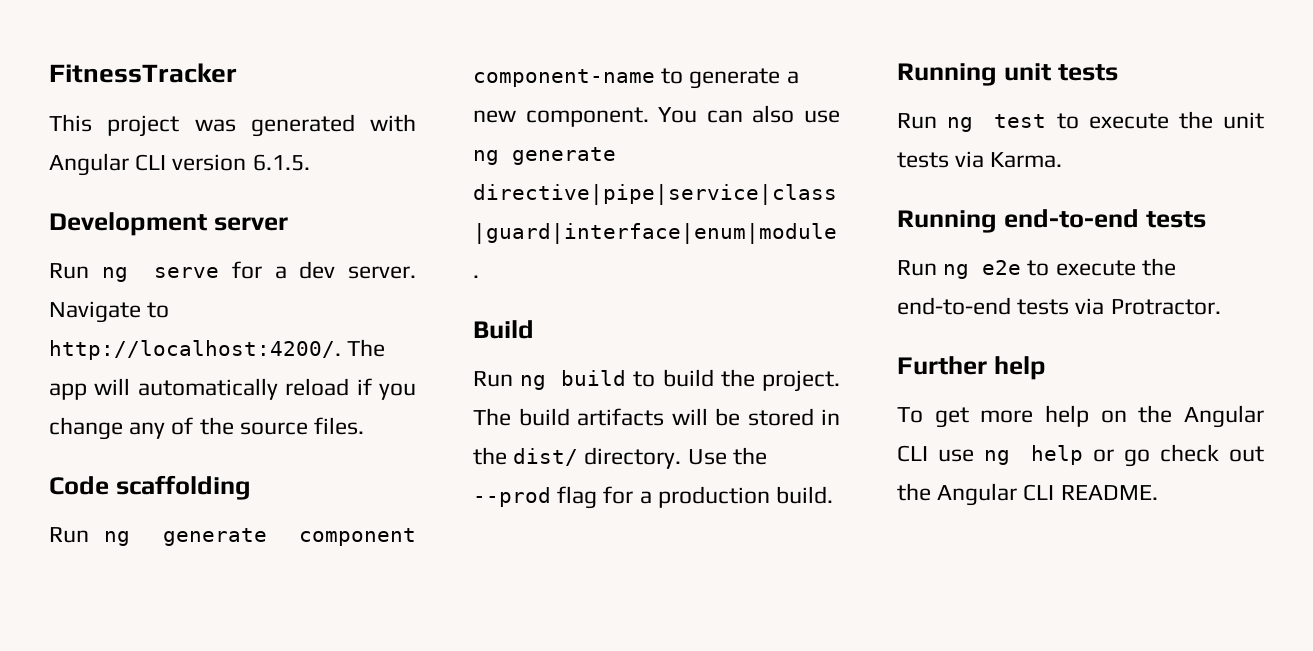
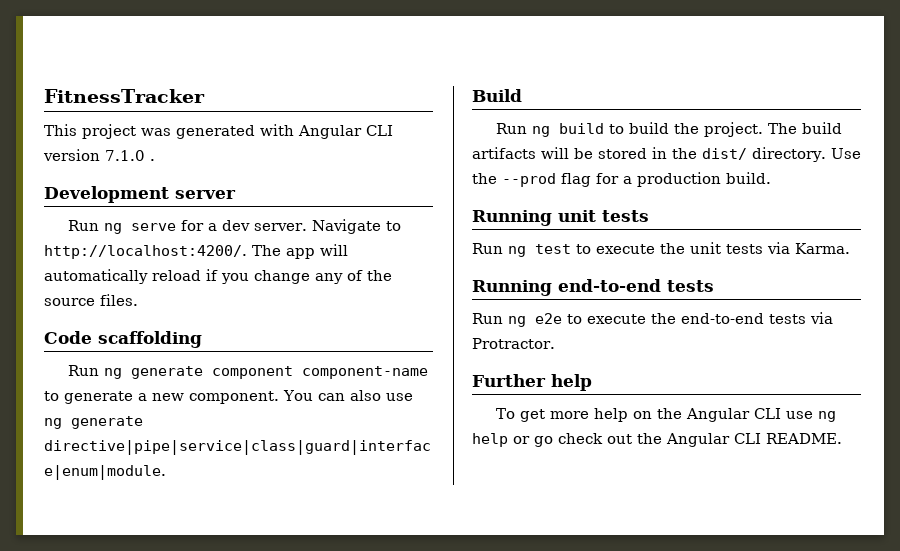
- This project was generated with Angular CLI version 6.1.5.
+ This project was generated with Angular CLI version 7.1.0 .

